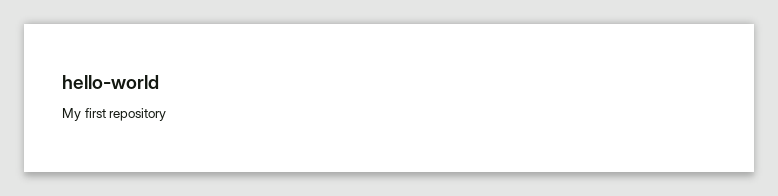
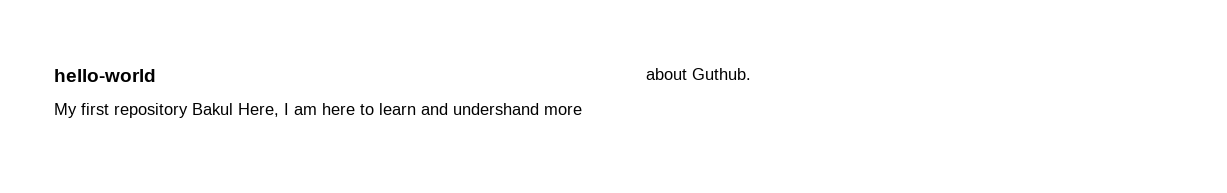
- My first repository
+ My first repository Bakul Here, I am here to learn and undershand more about Guthub.

